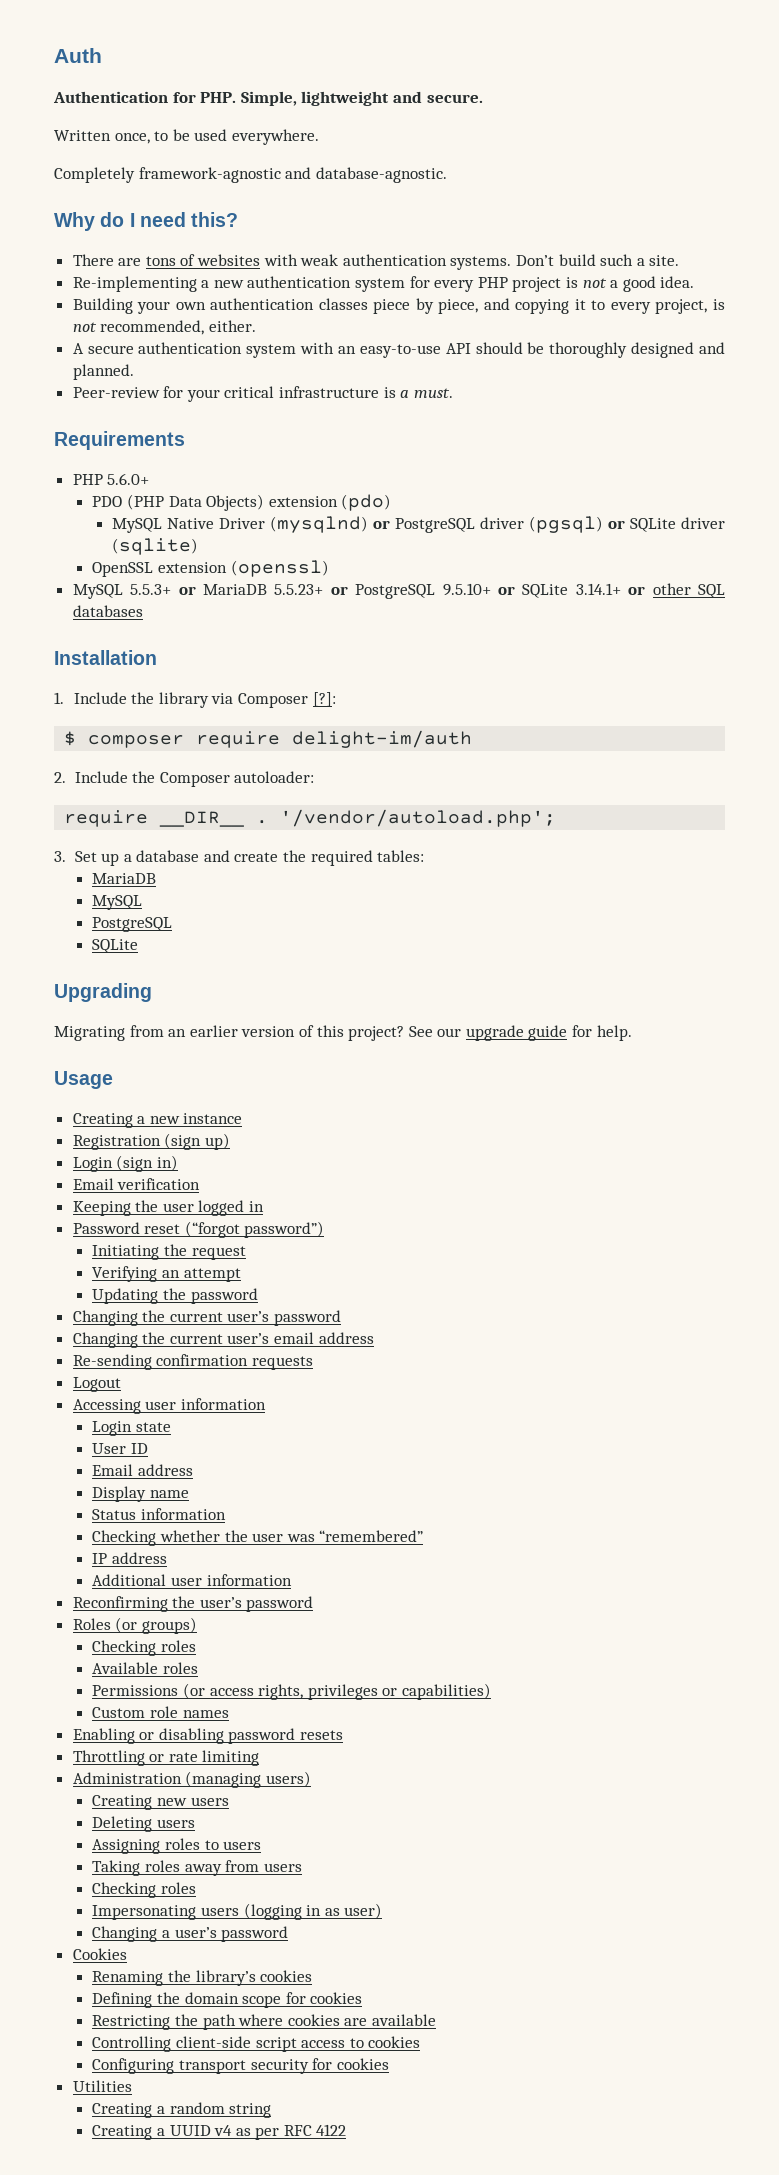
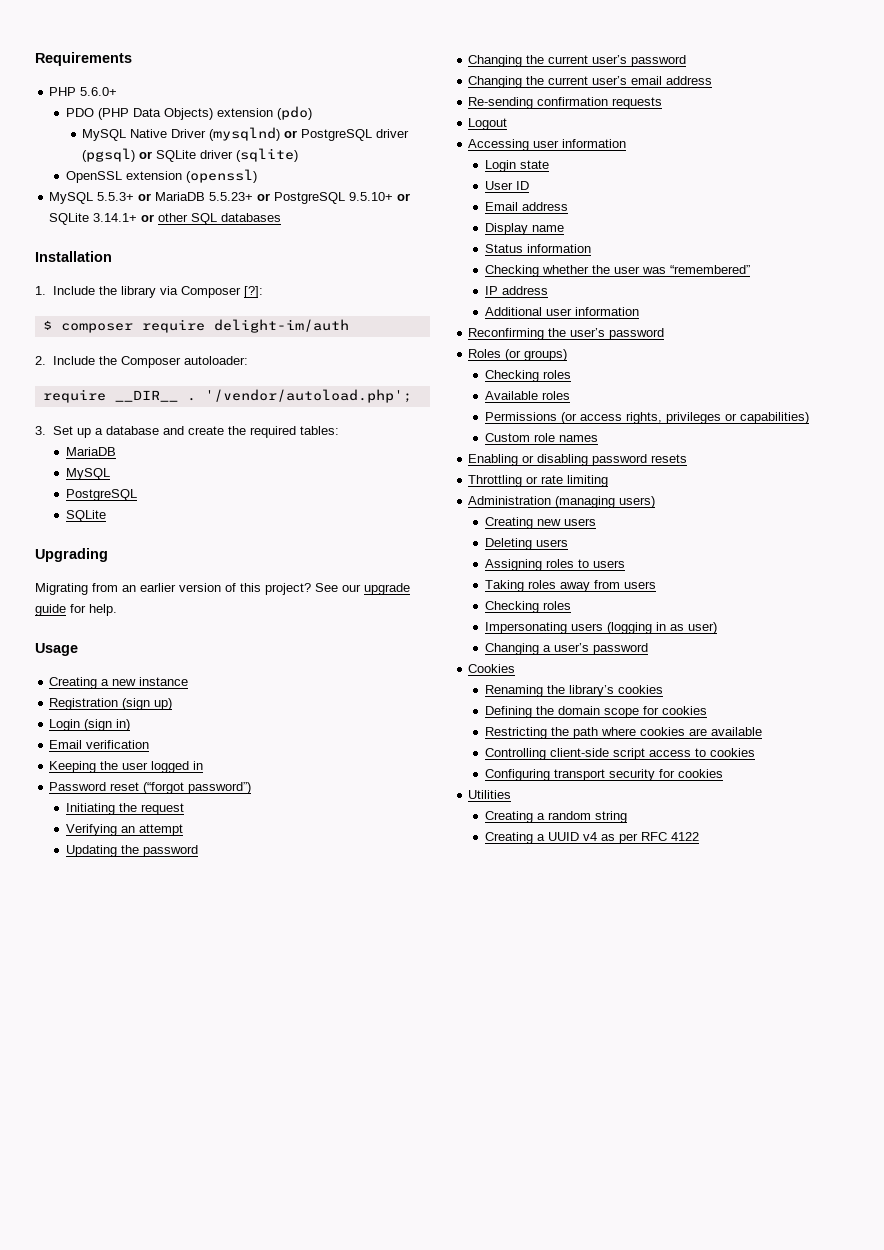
- Auth
- Authentication for PHP. Simple, lightweight and secure.
- Written once, to be used everywhere.
- Completely framework-agnostic and database-agnostic.
- Why do I need this?
- There are tons of websites with weak authentication systems. Don’t build such a site.
- Re-implementing a new authentication system for every PHP project is not a good idea.
- Building your own authentication classes piece by piece, and copying it to every project, is not recommended, either.
- A secure authentication system with an easy-to-use API should be thoroughly designed and planned.
- Peer-review for your critical infrastructure is a must.

